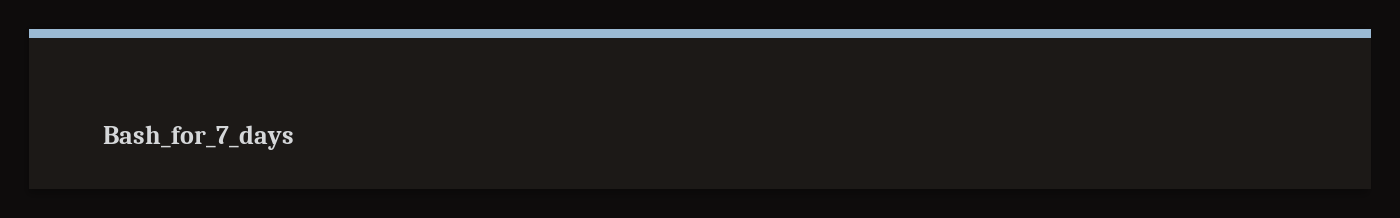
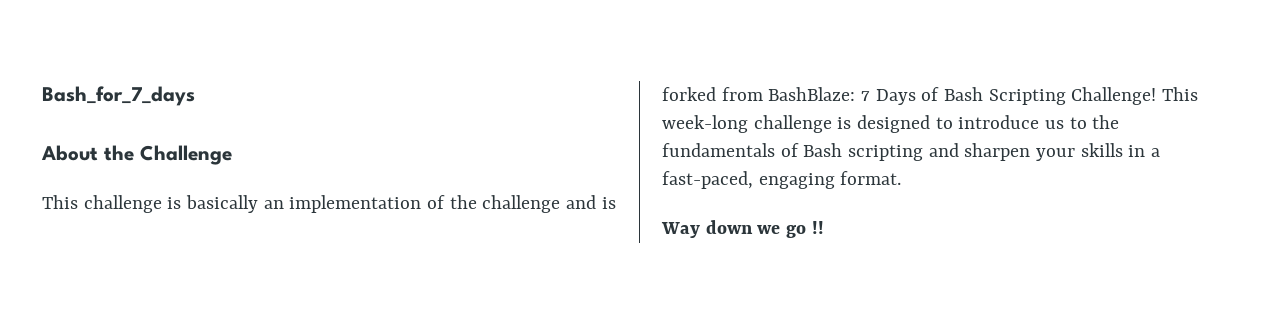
+ About the Challenge
+ This challenge is basically an implementation of the challenge and is forked from BashBlaze: 7 Days of Bash Scripting Challenge! This week-long challenge is designed to introduce us to the fundamentals of Bash scripting and sharpen your skills in a fast-paced, engaging format.
+ Way down we go !!

